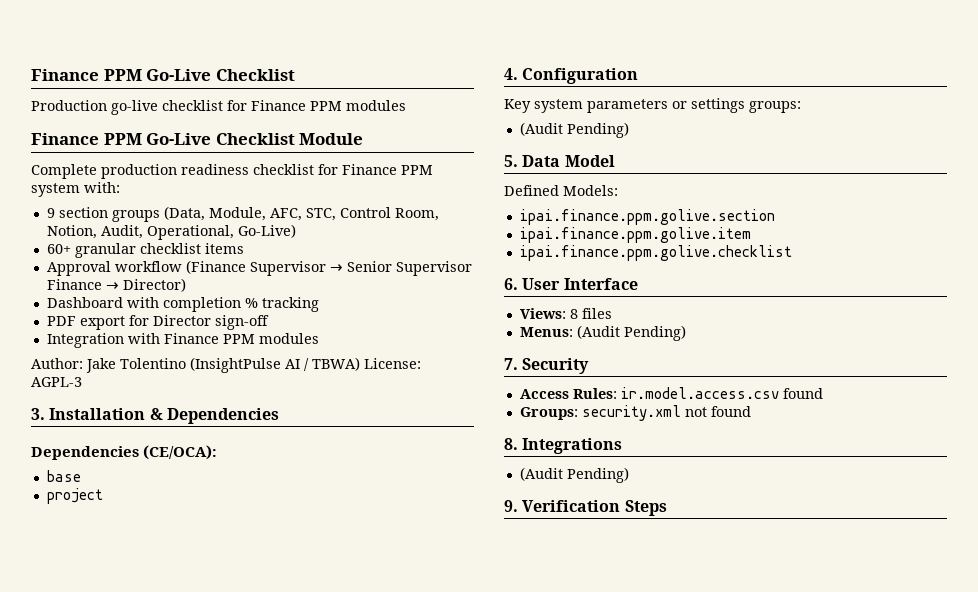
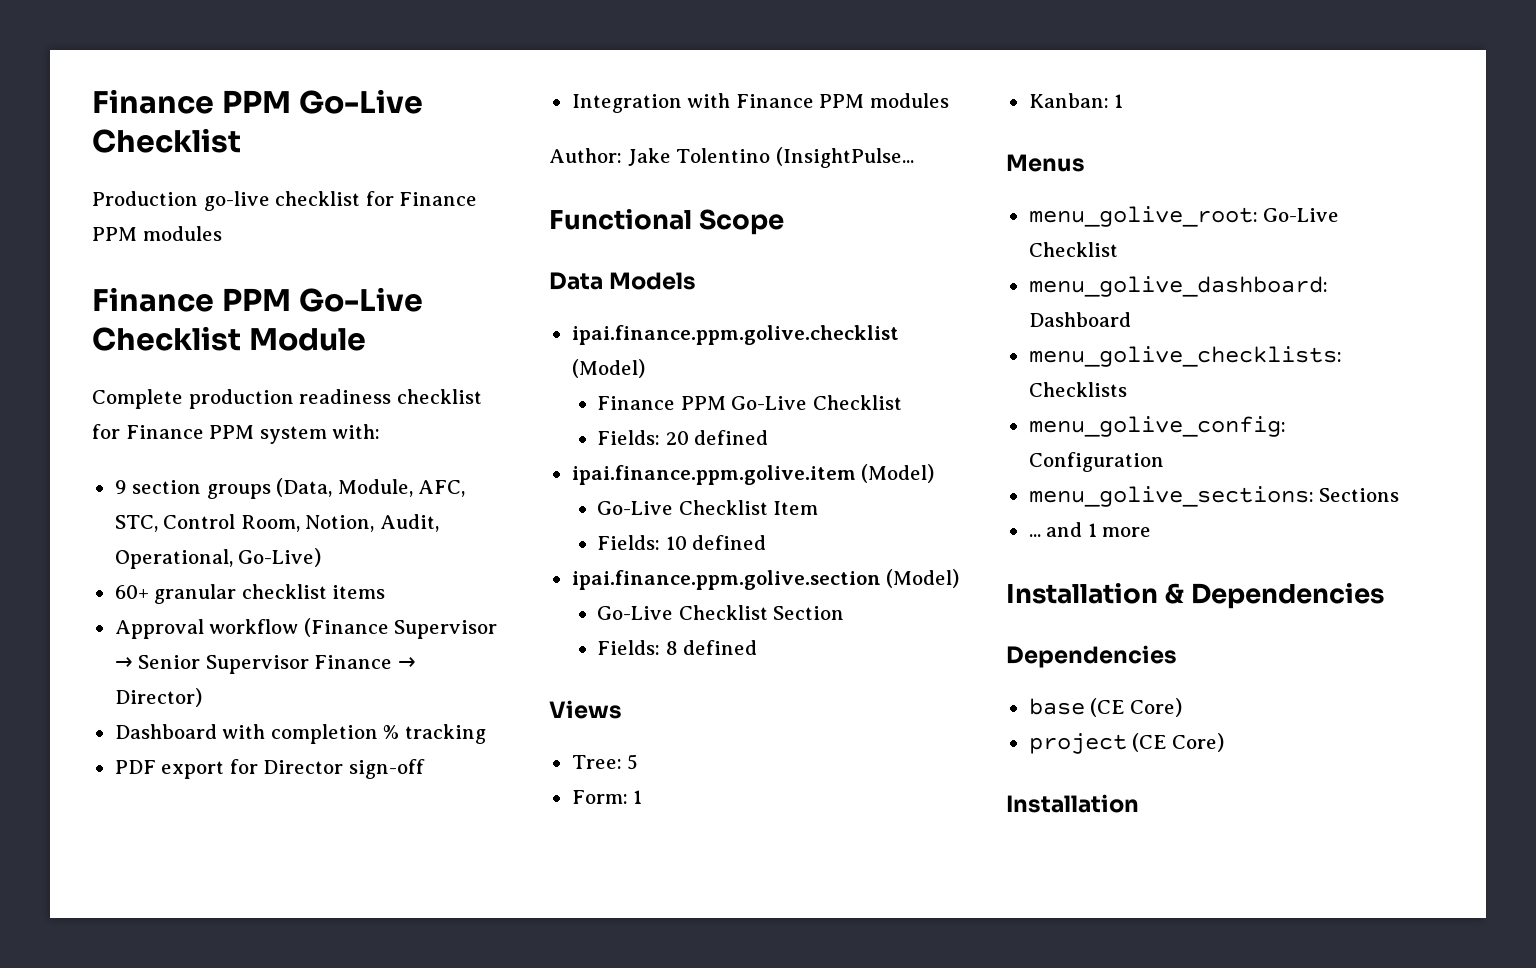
- Author: Jake Tolentino (InsightPulse AI / TBWA) License: AGPL-3
- 3. Installation & Dependencies
- Dependencies (CE/OCA):
+ Author: Jake Tolentino (InsightPulse...
+ Functional Scope
+ Data Models
+ ipai.finance.ppm.golive.checklist (Model)
+ Finance PPM Go-Live Checklist
+ Fields: 20 defined
+ ipai.finance.ppm.golive.item (Model)
+ Go-Live Checklist Item
+ Fields: 10 defined
+ ipai.finance.ppm.golive.section (Model)
+ Go-Live Checklist Section
+ Fields: 8 defined
+ Views
+ Tree: 5
+ Form: 1
+ Kanban: 1
+ Menus
+ menu_golive_root: Go-Live Checklist
+ menu_golive_dashboard: Dashboard
+ menu_golive_checklists: Checklists
+ menu_golive_config: Configuration
+ menu_golive_sections: Sections
+ ... and 1 more
+ Installation & Dependencies
+ Dependencies
- base
+ base (CE Core)
- project
- 4. Configuration
- Key system parameters or settings groups:
- (Audit Pending)
- 5. Data Model
- Defined Models:
- ipai.finance.ppm.golive.section
- ipai.finance.ppm.golive.item
- ipai.finance.ppm.golive.checklist
- 6. User Interface
- Views: 8 files
- Menus: (Audit Pending)
- 7. Security
- Access Rules: ir.model.access.csv found
- Groups: security.xml not found
- 8. Integrations
- (Audit Pending)
- 9. Verification Steps
+ project (CE Core)
+ Installation

